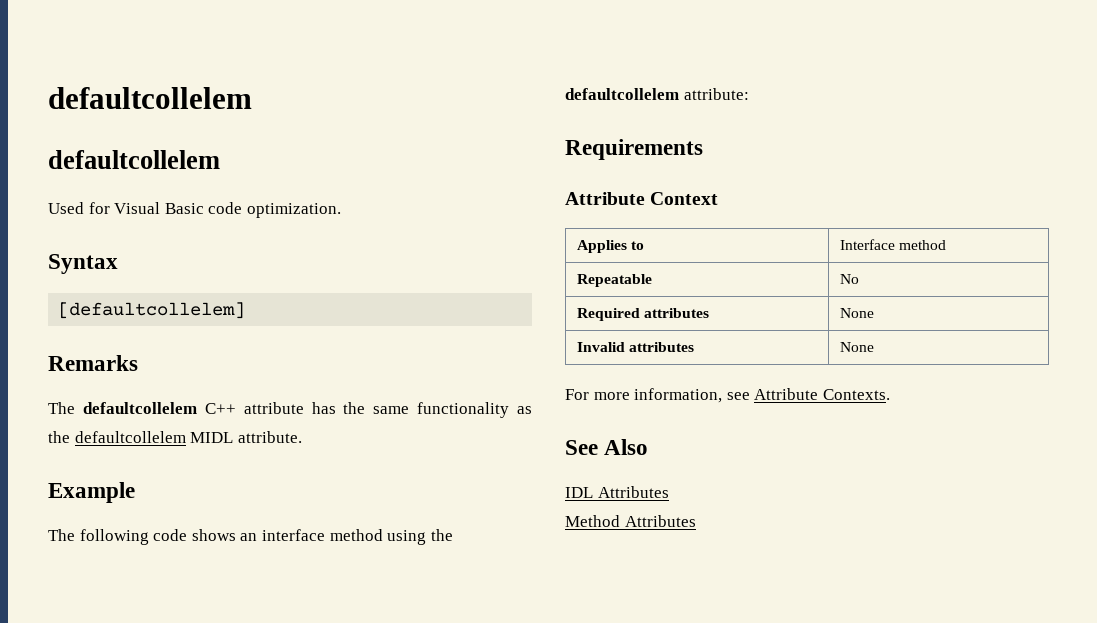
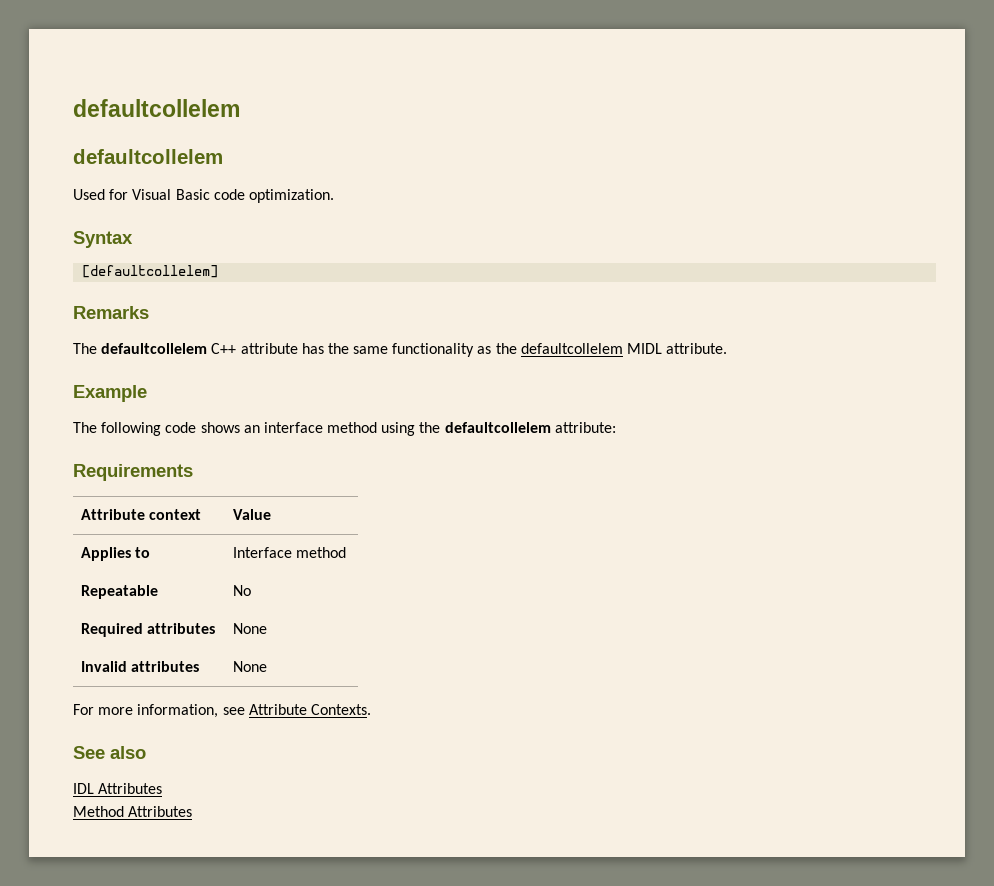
- Attribute Context
+ Attribute context | Value
- See Also
+ See also

